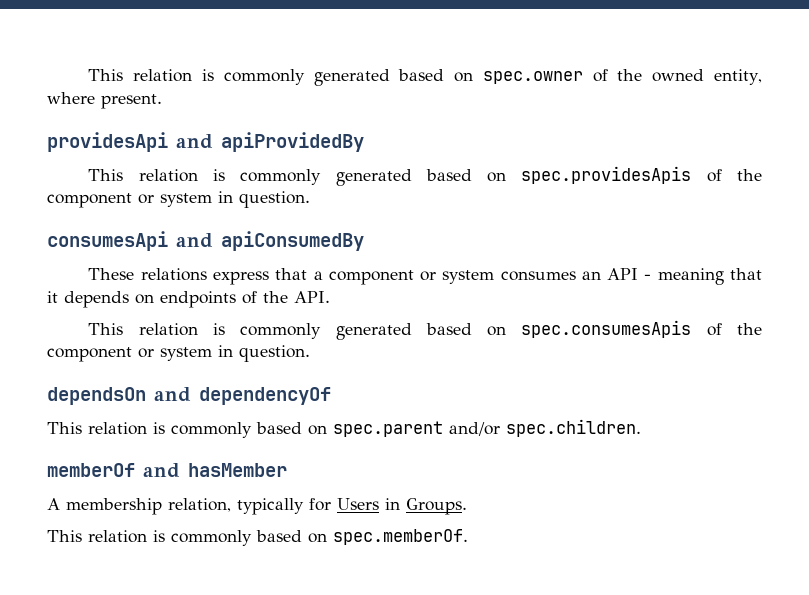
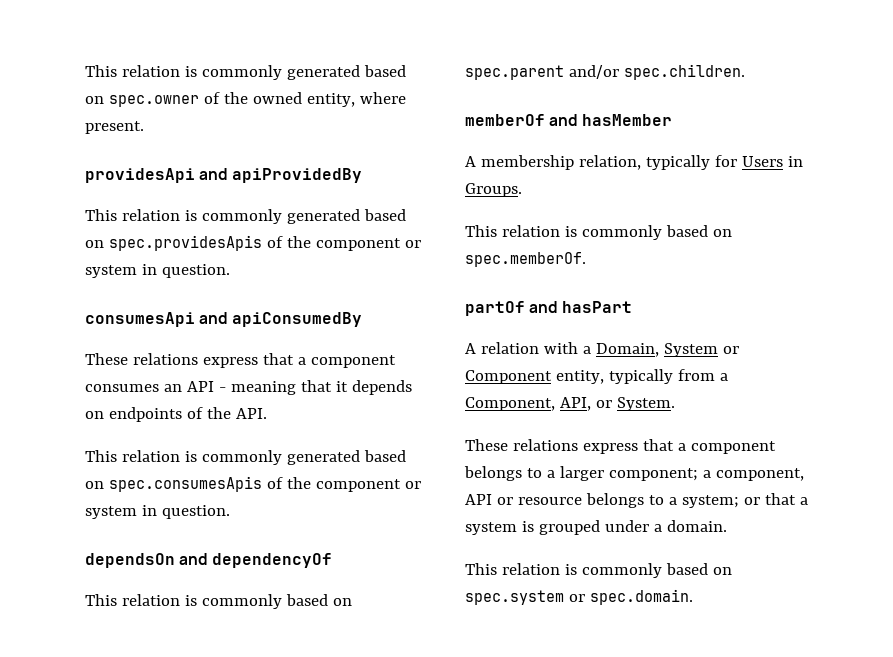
- These relations express that a component or system consumes an API - meaning that it depends on endpoints of the API.
+ These relations express that a component consumes an API - meaning that it depends on endpoints of the API.
+ partOf and hasPart
+ A relation with a Domain, System or Component entity, typically from a Component, API, or System.
+ These relations express that a component belongs to a larger component; a component, API or resource belongs to a system; or that a system is grouped under a domain.
+ This relation is commonly based on spec.system or spec.domain.

